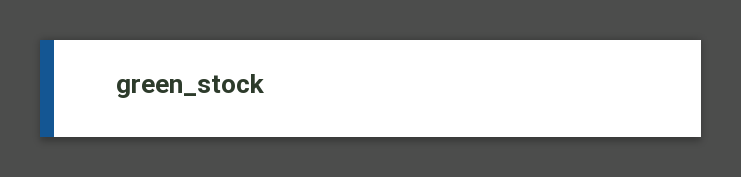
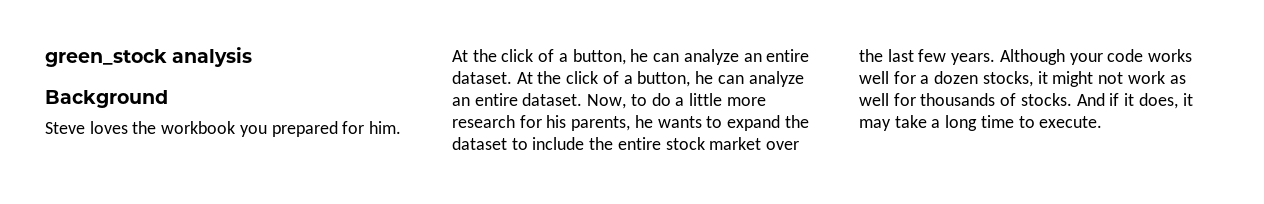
- green_stock
+ green_stock analysis
+ Background
+ Steve loves the workbook you prepared for him. At the click of a button, he can analyze an entire dataset. At the click of a button, he can analyze an entire dataset. Now, to do a little more research for his parents, he wants to expand the dataset to include the entire stock market over the last few years. Although your code works well for a dozen stocks, it might not work as well for thousands of stocks. And if it does, it may take a long time to execute.

